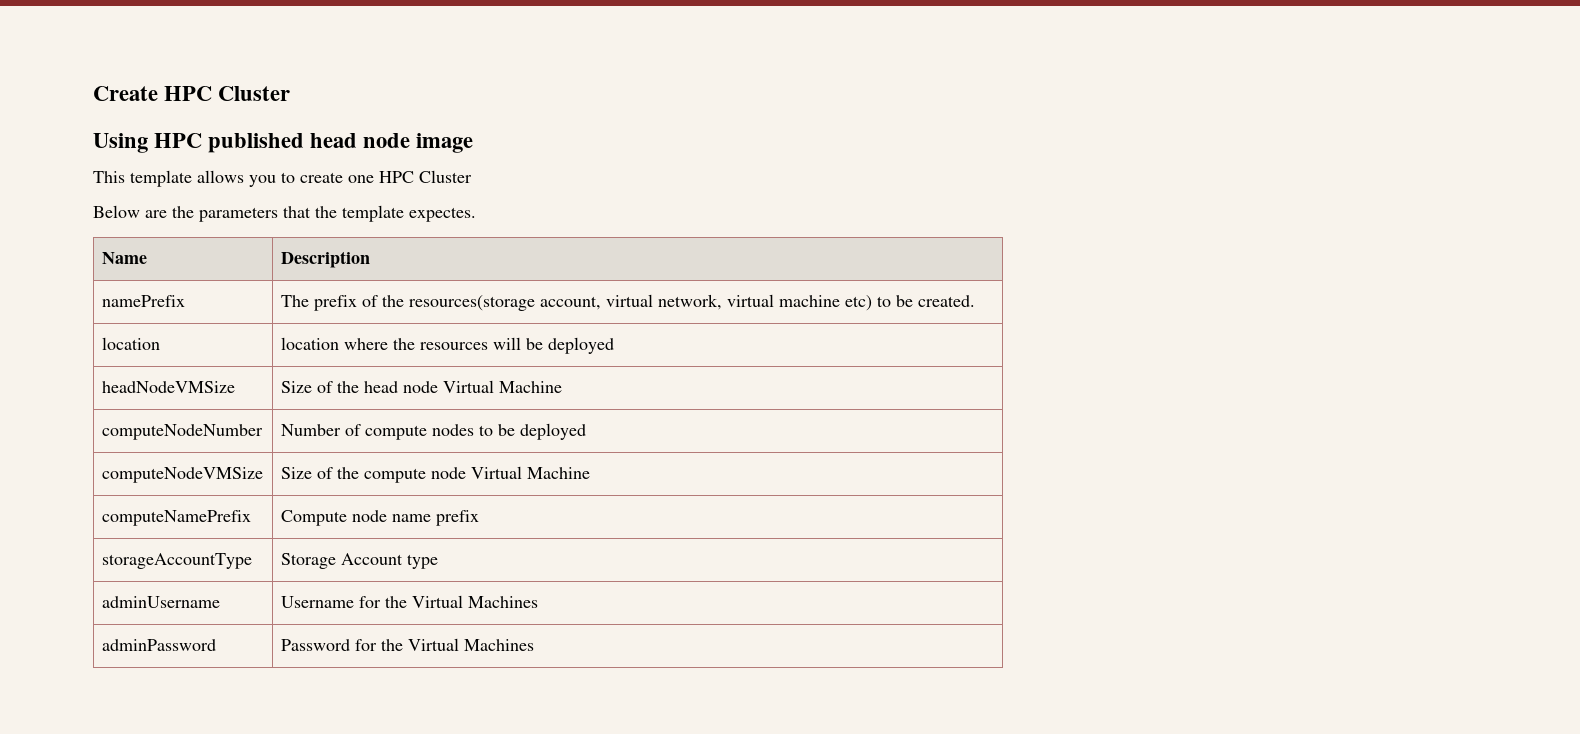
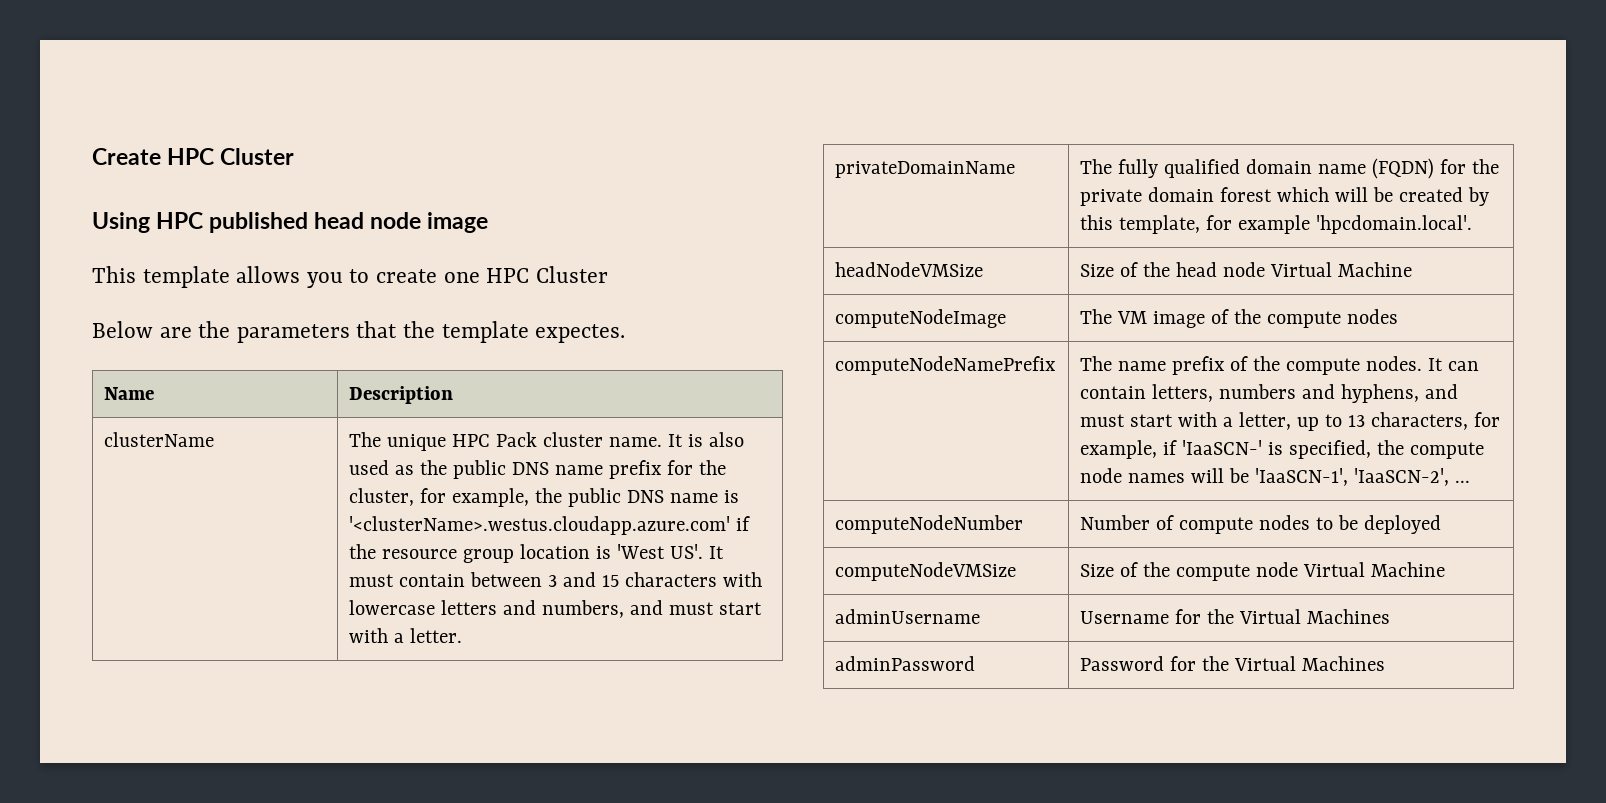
- namePrefix | The prefix of the resources(storage account, virtual network, virtual machine etc) to be created.
- location | location where the resources will be deployed
+ clusterName | The unique HPC Pack cluster name. It is also used as the public DNS name prefix for the cluster, for example, the public DNS name is '<clusterName>.westus.cloudapp.azure.com' if the resource group location is 'West US'. It must contain between 3 and 15 characters with lowercase letters and numbers, and must start with a letter.
+ privateDomainName | The fully qualified domain name (FQDN) for the private domain forest which will be created by this template, for example 'hpcdomain.local'.
+ computeNodeImage | The VM image of the compute nodes
+ computeNodeNamePrefix | The name prefix of the compute nodes. It can contain letters, numbers and hyphens, and must start with a letter, up to 13 characters, for example, if 'IaaSCN-' is specified, the compute node names will be 'IaaSCN-1', 'IaaSCN-2', ...
- computeNamePrefix | Compute node name prefix
- storageAccountType | Storage Account type

